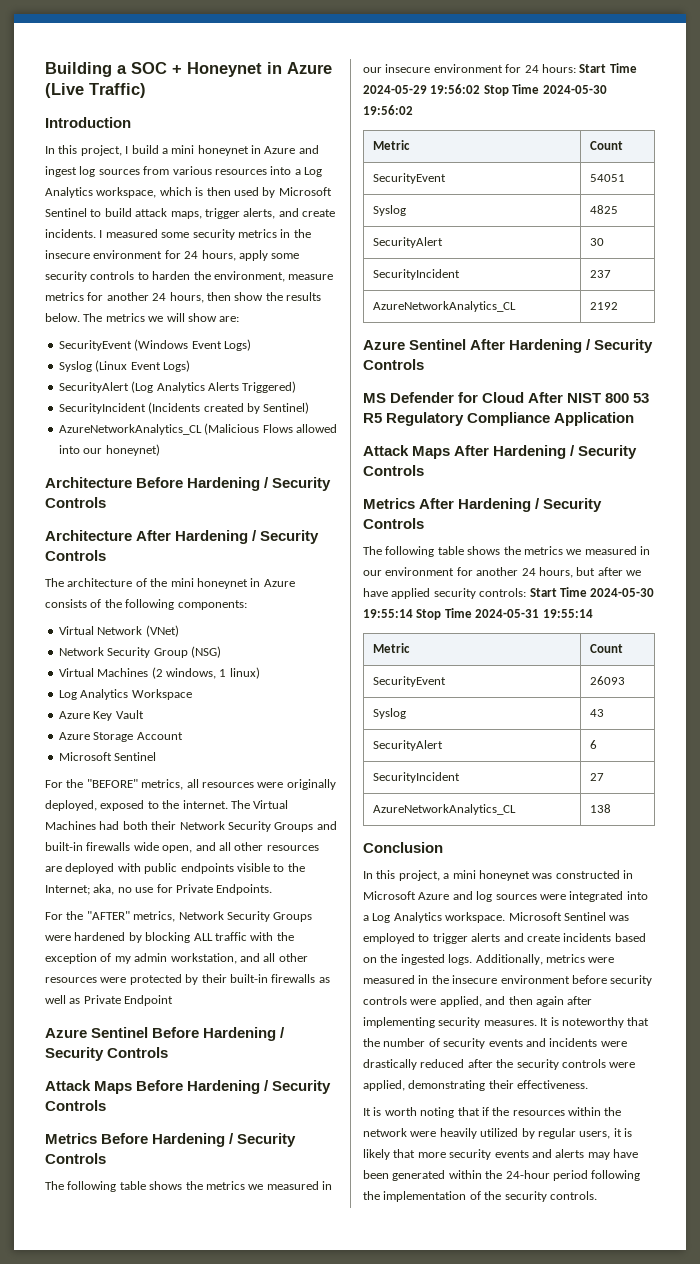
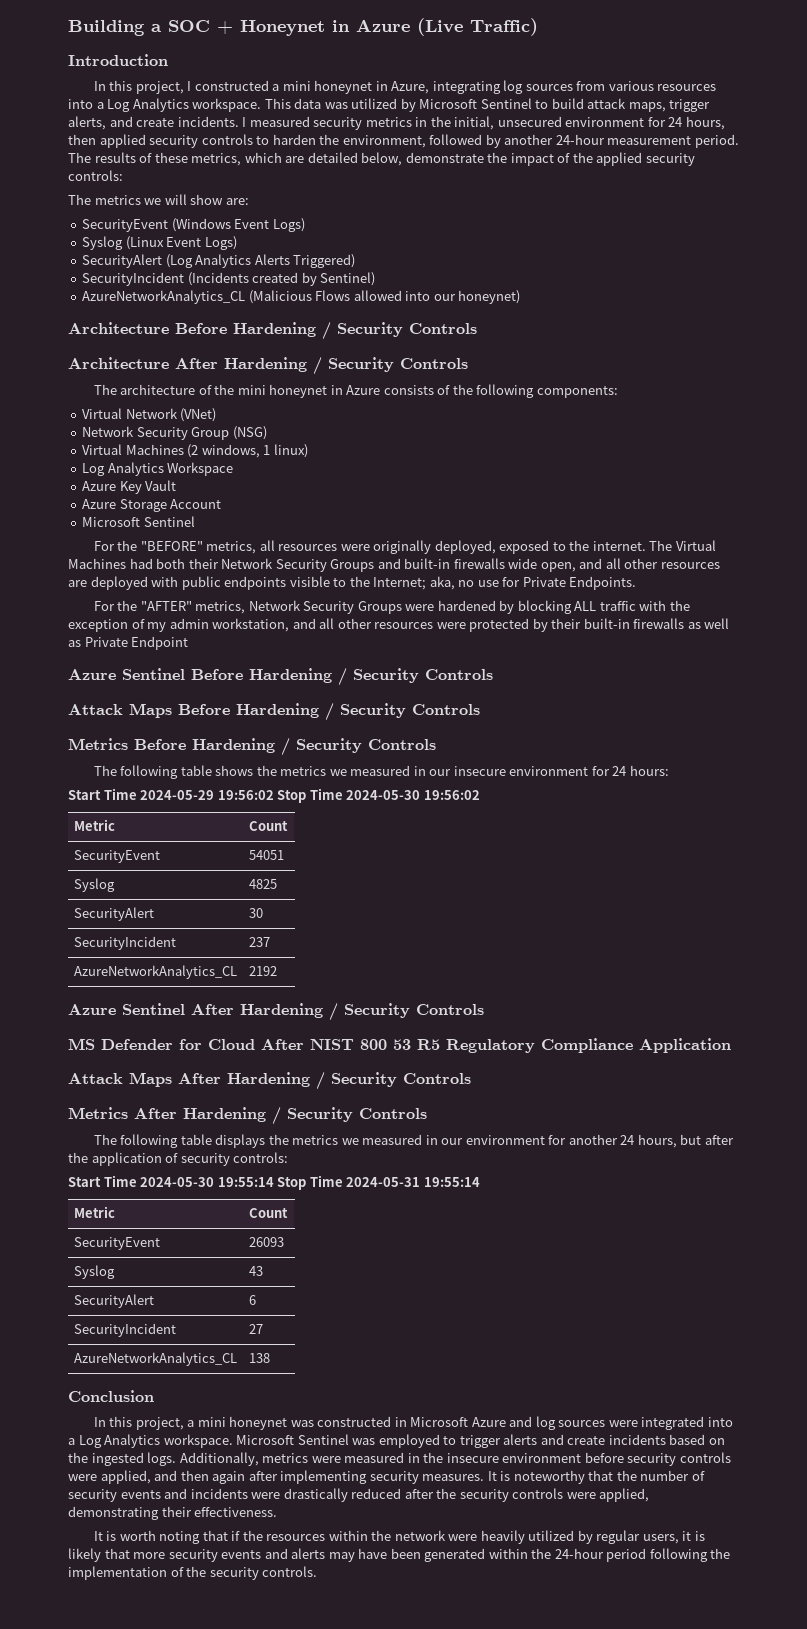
- In this project, I build a mini honeynet in Azure and ingest log sources from various resources into a Log Analytics workspace, which is then used by Microsoft Sentinel to build attack maps, trigger alerts, and create incidents.
+ In this project, I constructed a mini honeynet in Azure, integrating log sources from various resources into a Log Analytics workspace. This data was utilized by Microsoft Sentinel to build attack maps, trigger alerts, and create incidents.
- I measured some security metrics in the insecure environment for 24 hours, apply some security controls to harden the environment, measure metrics for another 24 hours, then show the results below. The metrics we will show are:
+ I measured security metrics in the initial, unsecured environment for 24 hours, then applied security controls to harden the environment, followed by another 24-hour measurement period. The results of these metrics, which are detailed below, demonstrate the impact of the applied security controls:
+ The metrics we will show are:
- The following table shows the metrics we measured in our insecure environment for 24 hours: Start Time 2024-05-29 19:56:02 Stop Time 2024-05-30 19:56:02
+ The following table shows the metrics we measured in our insecure environment for 24 hours:
+ Start Time 2024-05-29 19:56:02 Stop Time 2024-05-30 19:56:02
- The following table shows the metrics we measured in our environment for another 24 hours, but after we have applied security controls: Start Time 2024-05-30 19:55:14 Stop Time 2024-05-31 19:55:14
+ The following table displays the metrics we measured in our environment for another 24 hours, but after the application of security controls:
+ Start Time 2024-05-30 19:55:14 Stop Time 2024-05-31 19:55:14

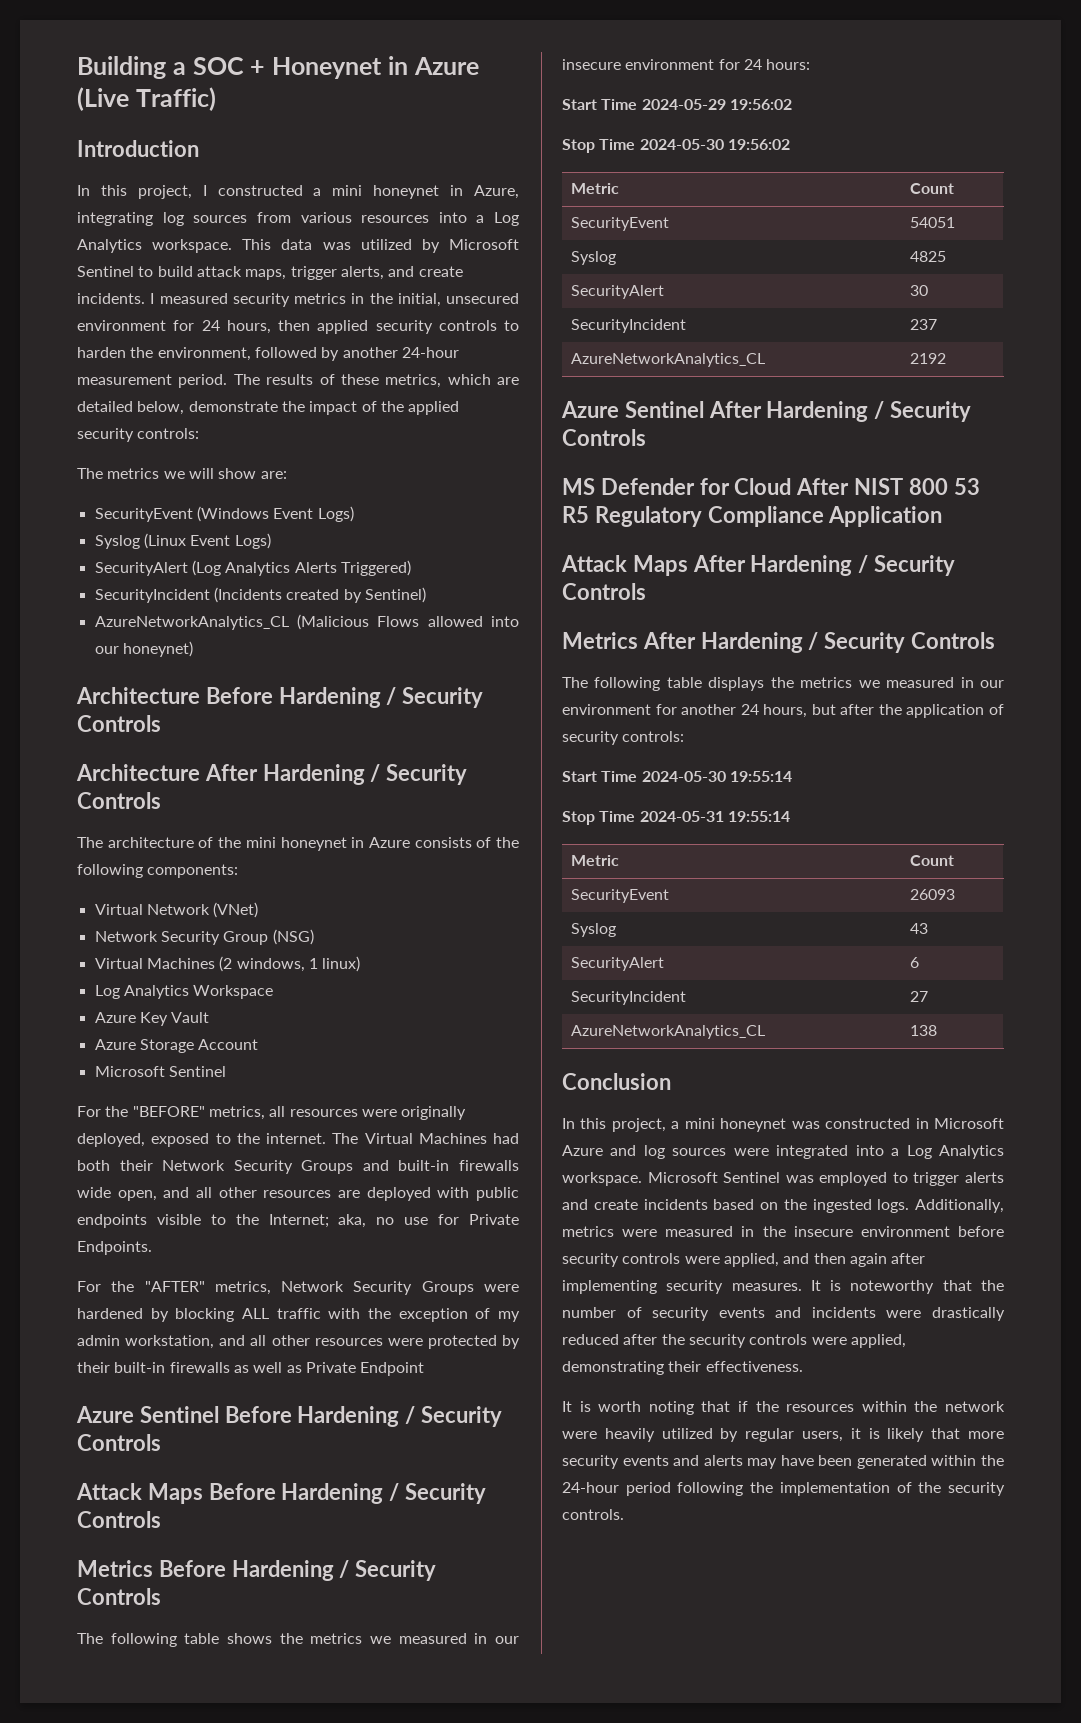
- Start Time 2024-05-29 19:56:02 Stop Time 2024-05-30 19:56:02
+ Start Time 2024-05-29 19:56:02
+ Stop Time 2024-05-30 19:56:02
- Start Time 2024-05-30 19:55:14 Stop Time 2024-05-31 19:55:14
+ Start Time 2024-05-30 19:55:14
+ Stop Time 2024-05-31 19:55:14

